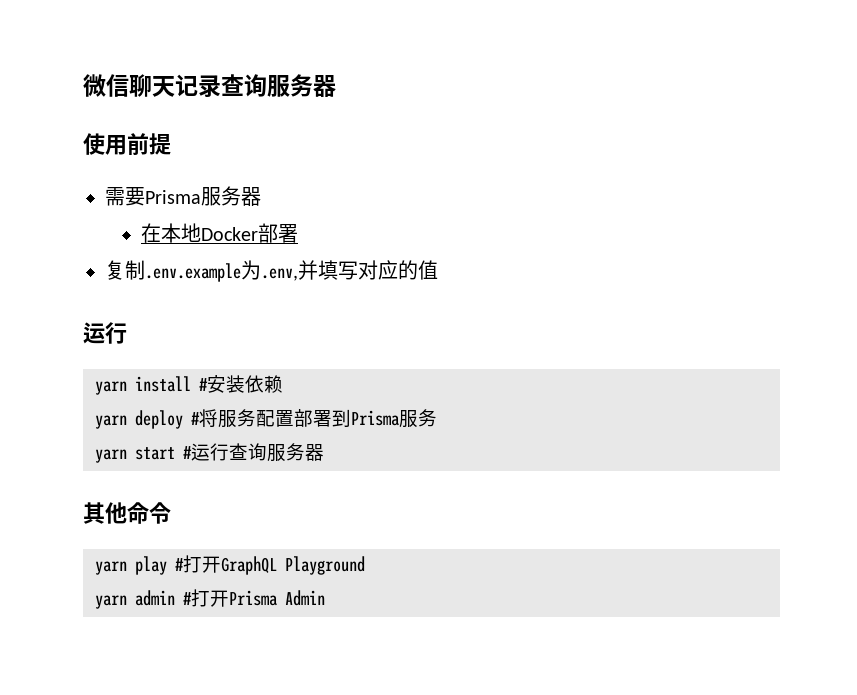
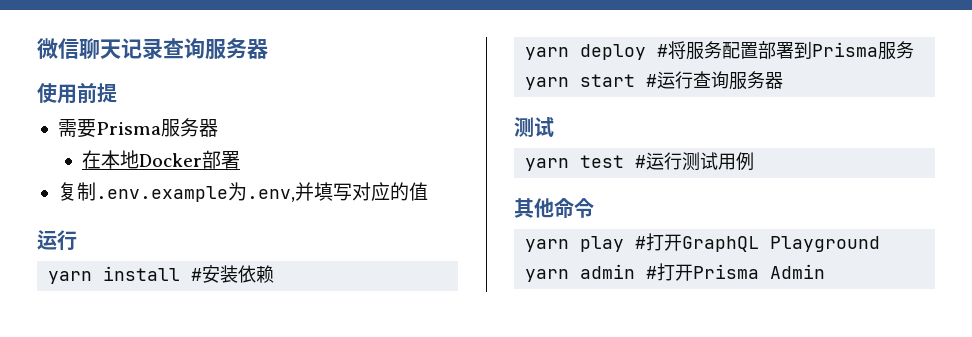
  yarn start #运行查询服务器
+ 测试
+ yarn test #运行测试用例

